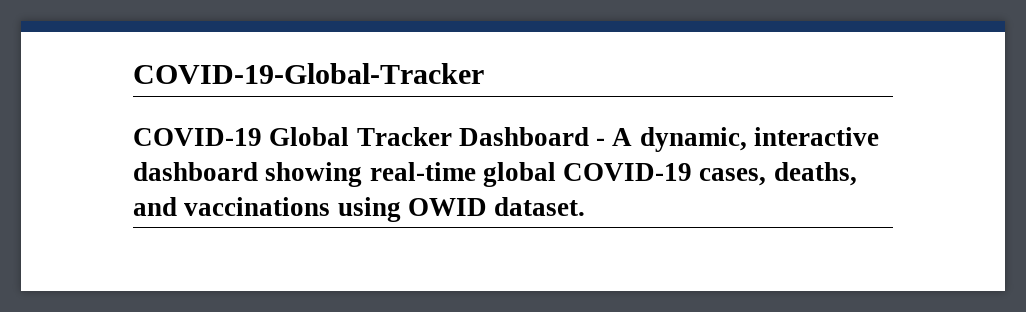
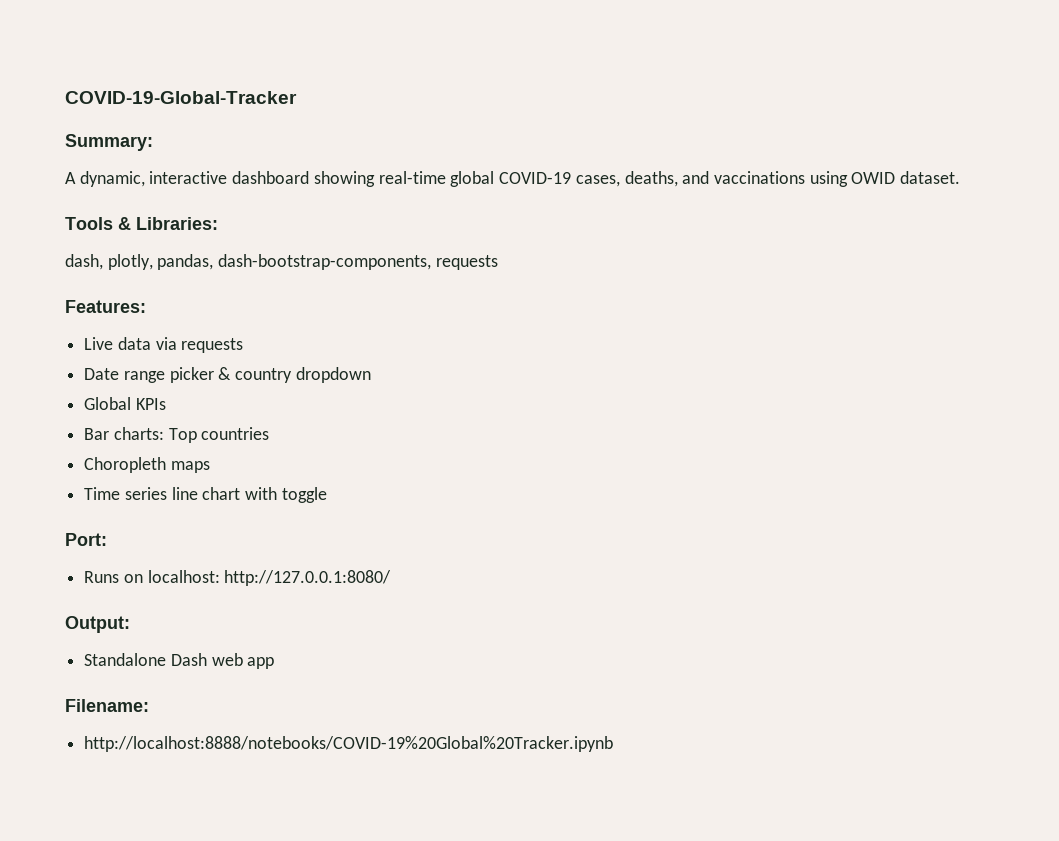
- COVID-19 Global Tracker Dashboard - A dynamic, interactive dashboard showing real-time global COVID-19 cases, deaths, and vaccinations using OWID dataset.
+ Summary:
+ A dynamic, interactive dashboard showing real-time global COVID-19 cases, deaths, and vaccinations using OWID dataset.
+ Tools & Libraries:
+ dash, plotly, pandas, dash-bootstrap-components, requests
+ Features:
+ Live data via requests
+ Date range picker & country dropdown
+ Global KPIs
+ Bar charts: Top countries
+ Choropleth maps
+ Time series line chart with toggle
+ Port:
+ Runs on localhost: http://127.0.0.1:8080/
+ Output:
+ Standalone Dash web app
+ Filename:
+ http://localhost:8888/notebooks/COVID-19%20Global%20Tracker.ipynb

